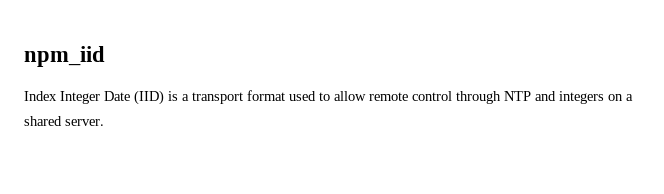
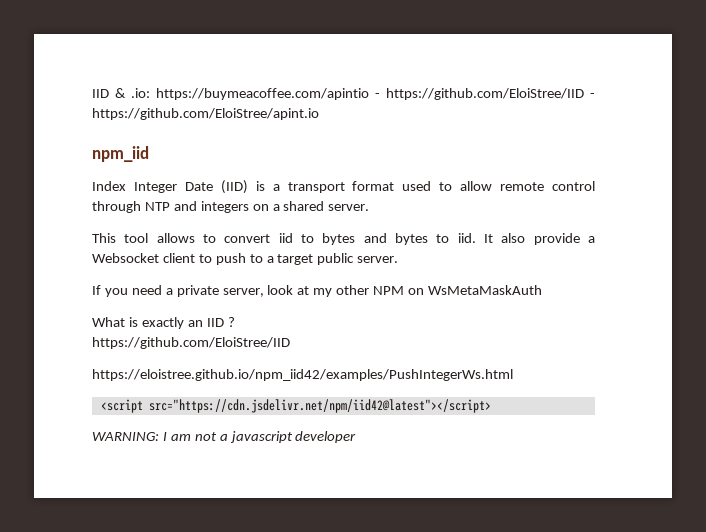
+ IID & .io: https://buymeacoffee.com/apintio - https://github.com/EloiStree/IID - https://github.com/EloiStree/apint.io
+ This tool allows to convert iid to bytes and bytes to iid. It also provide a Websocket client to push to a target public server.
+ If you need a private server, look at my other NPM on WsMetaMaskAuth
+ What is exactly an IID ?
+ https://github.com/EloiStree/IID
+ https://eloistree.github.io/npm_iid42/examples/PushIntegerWs.html
+ <script src="https://cdn.jsdelivr.net/npm/iid42@latest"></script>
+ WARNING: I am not a javascript developer

